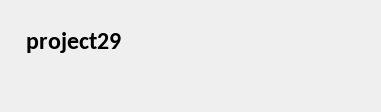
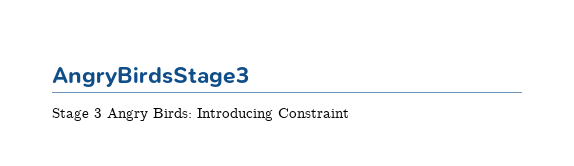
- project29
+ AngryBirdsStage3
+ Stage 3 Angry Birds: Introducing Constraint

